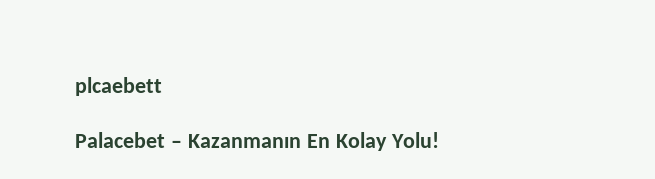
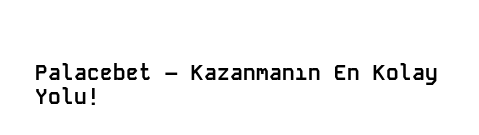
- plcaebett

